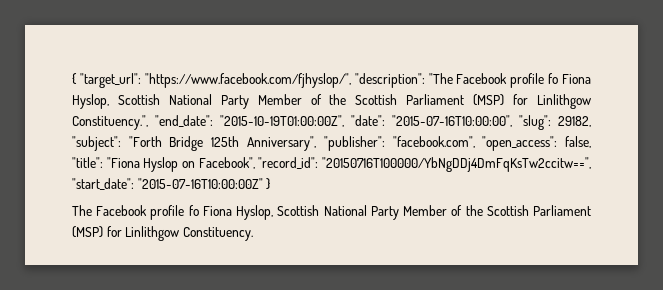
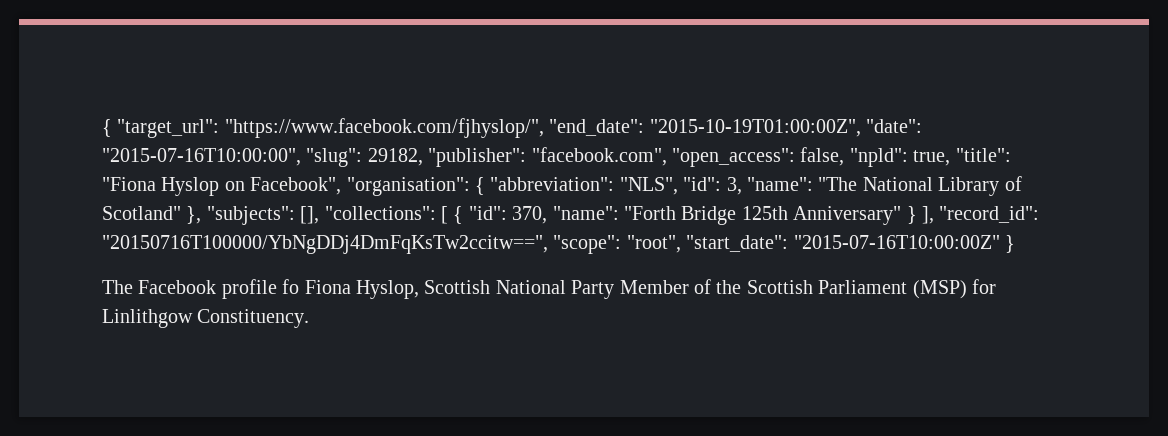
- { "target_url": "https://www.facebook.com/fjhyslop/", "description": "The Facebook profile fo Fiona Hyslop, Scottish National Party Member of the Scottish Parliament (MSP) for Linlithgow Constituency.", "end_date": "2015-10-19T01:00:00Z", "date": "2015-07-16T10:00:00", "slug": 29182, "subject": "Forth Bridge 125th Anniversary", "publisher": "facebook.com", "open_access": false, "title": "Fiona Hyslop on Facebook", "record_id": "20150716T100000/YbNgDDj4DmFqKsTw2ccitw==", "start_date": "2015-07-16T10:00:00Z" }
+ { "target_url": "https://www.facebook.com/fjhyslop/", "end_date": "2015-10-19T01:00:00Z", "date": "2015-07-16T10:00:00", "slug": 29182, "publisher": "facebook.com", "open_access": false, "npld": true, "title": "Fiona Hyslop on Facebook", "organisation": { "abbreviation": "NLS", "id": 3, "name": "The National Library of Scotland" }, "subjects": [], "collections": [ { "id": 370, "name": "Forth Bridge 125th Anniversary" } ], "record_id": "20150716T100000/YbNgDDj4DmFqKsTw2ccitw==", "scope": "root", "start_date": "2015-07-16T10:00:00Z" }

